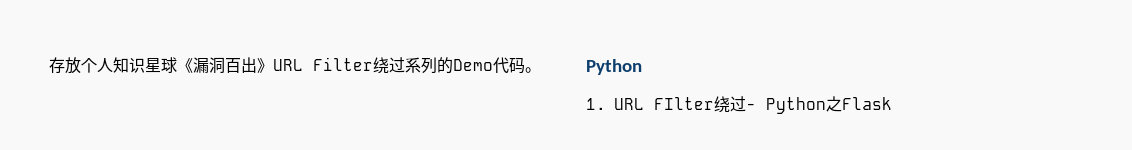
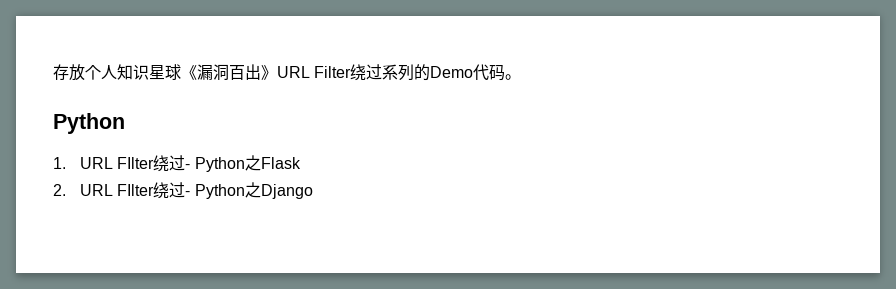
+ 2. URL FIlter绕过- Python之Django

